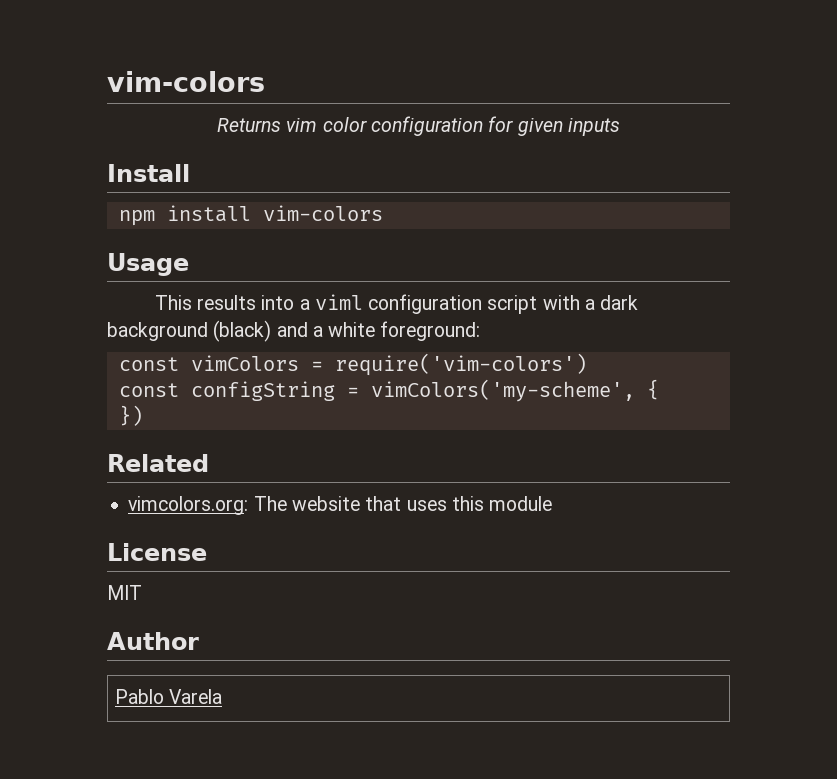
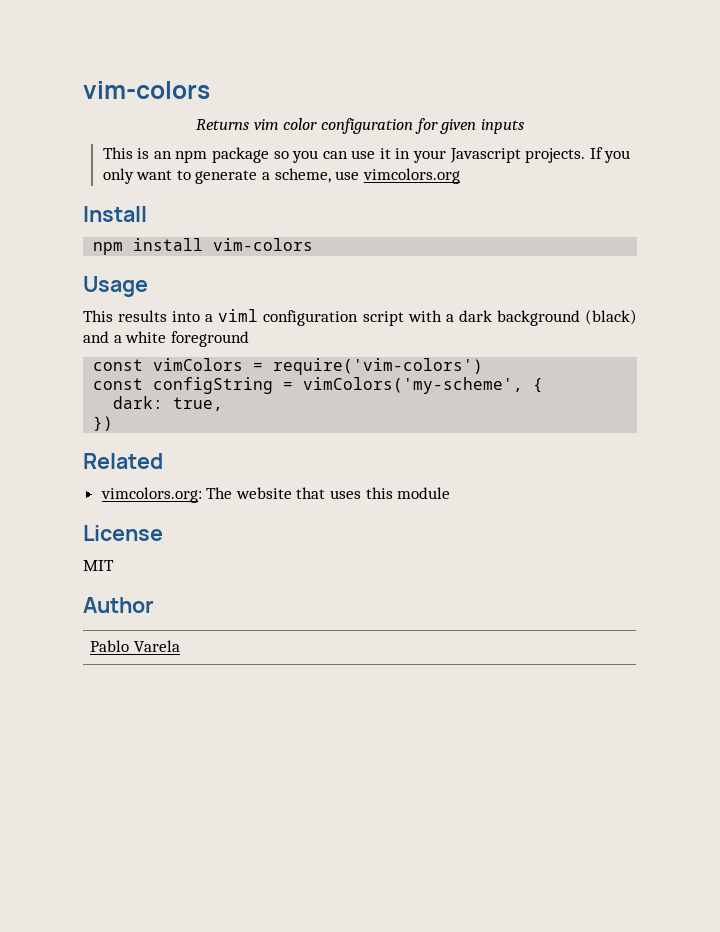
+ This is an npm package so you can use it in your Javascript projects. If you only want to generate a scheme, use vimcolors.org
- This results into a viml configuration script with a dark background (black) and a white foreground:
+ This results into a viml configuration script with a dark background (black) and a white foreground
+ dark: true,

